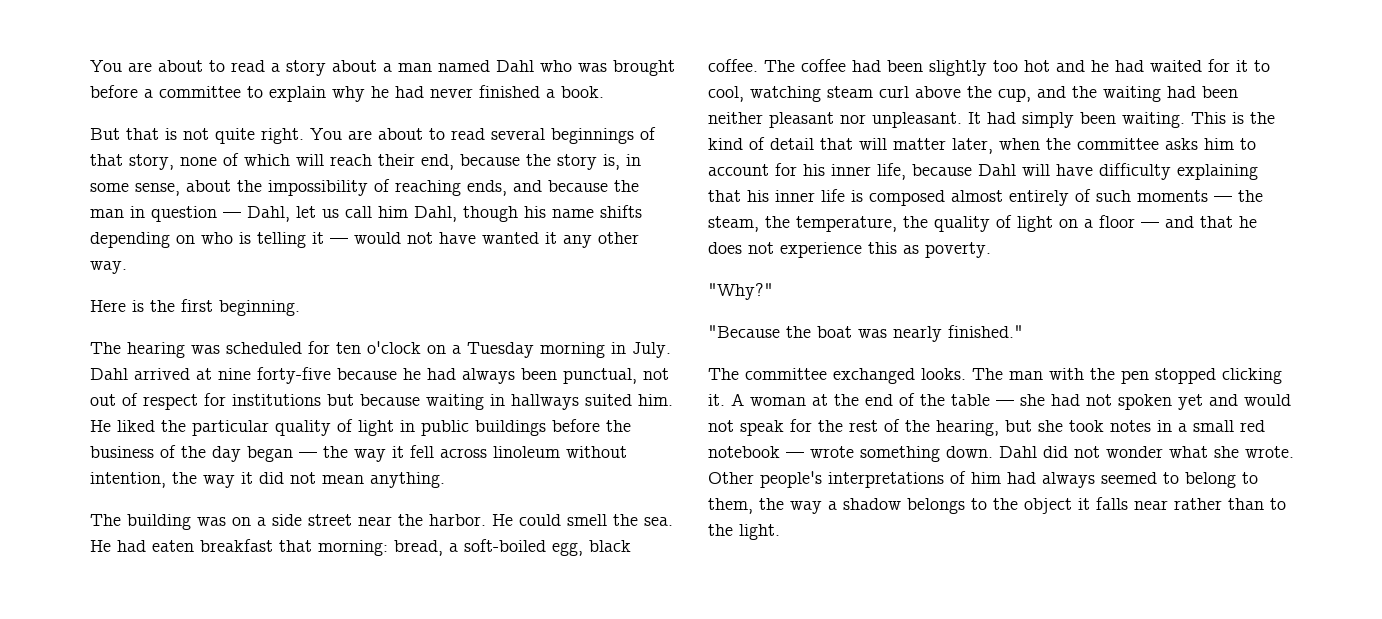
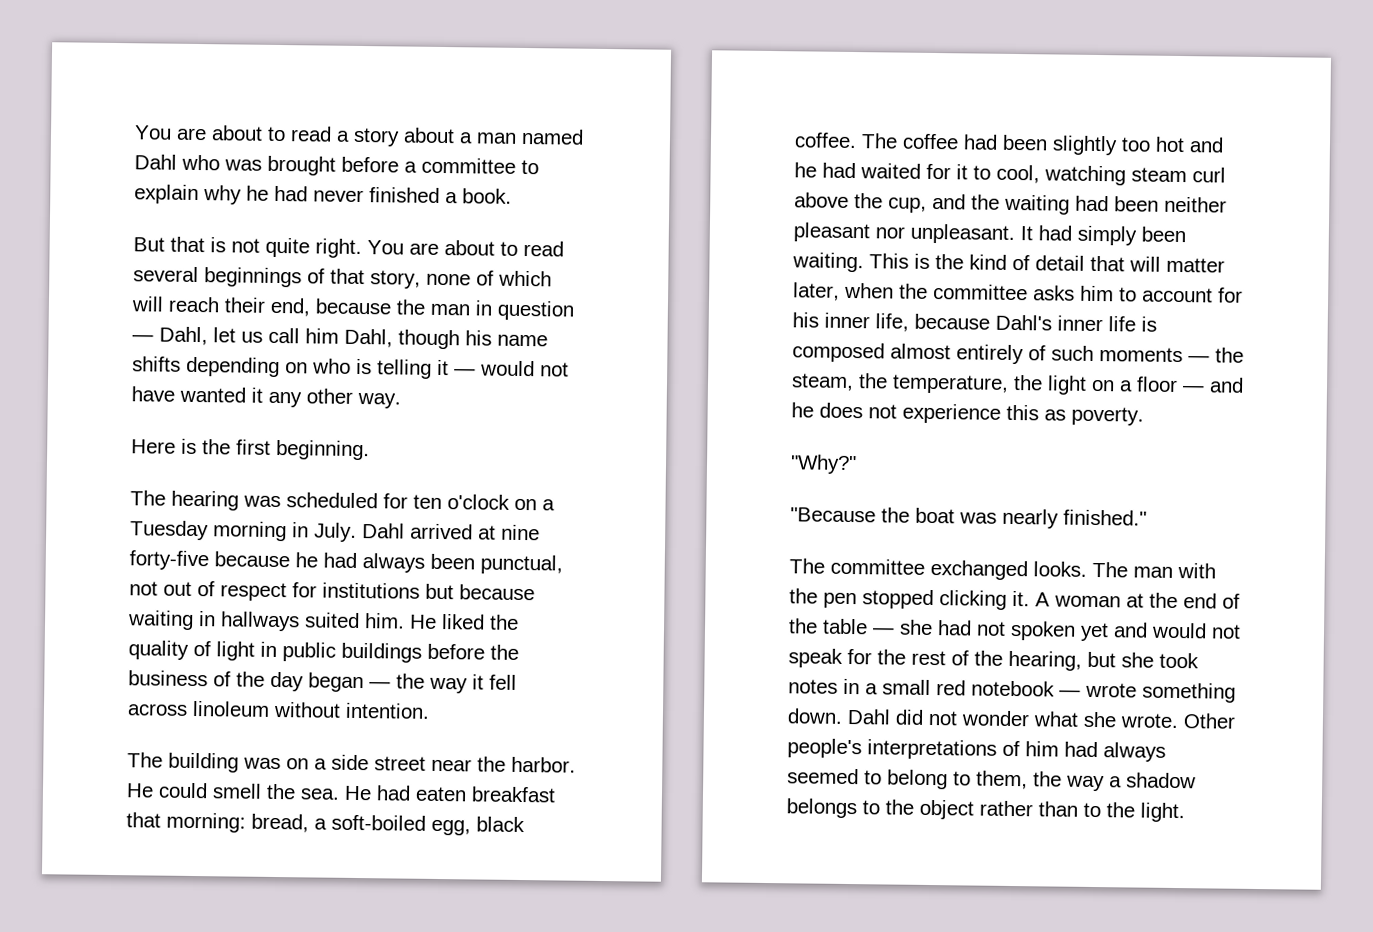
- You are about to read several beginnings of that story, none of which will reach their end, because the story is, in some sense, about the impossibility of reaching ends, and because the man in question — Dahl, let us call him Dahl, though his name shifts depending on who is telling it — would not have wanted it any other way.
+ You are about to read several beginnings of that story, none of which will reach their end, because the man in question — Dahl, let us call him Dahl, though his name shifts depending on who is telling it — would not have wanted it any other way.
- He liked the particular quality of light in public buildings before the business of the day began — the way it fell across linoleum without intention, the way it did not mean anything.
+ He liked the quality of light in public buildings before the business of the day began — the way it fell across linoleum without intention.
- This is the kind of detail that will matter later, when the committee asks him to account for his inner life, because Dahl will have difficulty explaining that his inner life is composed almost entirely of such moments — the steam, the temperature, the quality of light on a floor — and that he does not experience this as poverty.
+ This is the kind of detail that will matter later, when the committee asks him to account for his inner life, because Dahl's inner life is composed almost entirely of such moments — the steam, the temperature, the light on a floor — and he does not experience this as poverty.
- Other people's interpretations of him had always seemed to belong to them, the way a shadow belongs to the object it falls near rather than to the light.
+ Other people's interpretations of him had always seemed to belong to them, the way a shadow belongs to the object rather than to the light.

